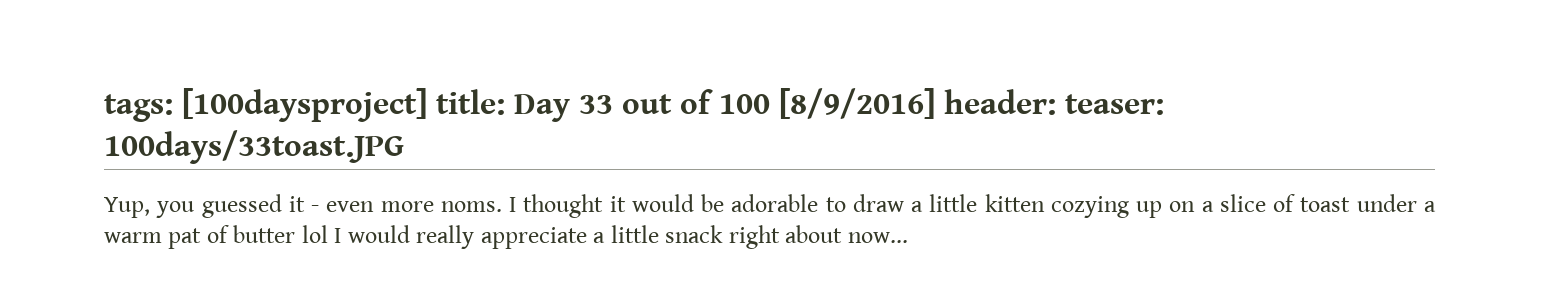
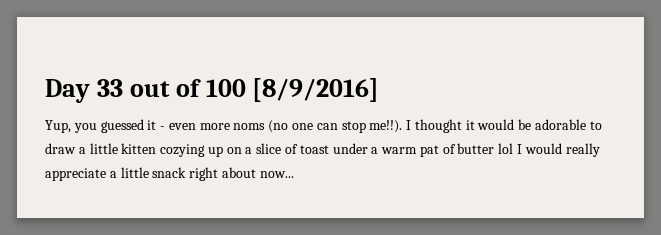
- tags: [100daysproject] title: Day 33 out of 100 [8/9/2016] header: teaser: 100days/33toast.JPG
+ Day 33 out of 100 [8/9/2016]
- Yup, you guessed it - even more noms.
+ Yup, you guessed it - even more noms (no one can stop me!!).

